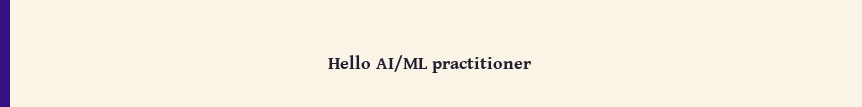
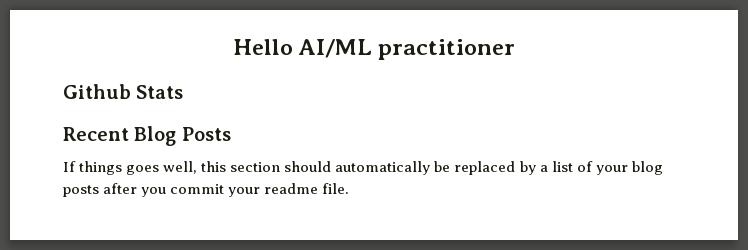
+ Github Stats
+ Recent Blog Posts
+ If things goes well, this section should automatically be replaced by a list of your blog posts after you commit your readme file.

